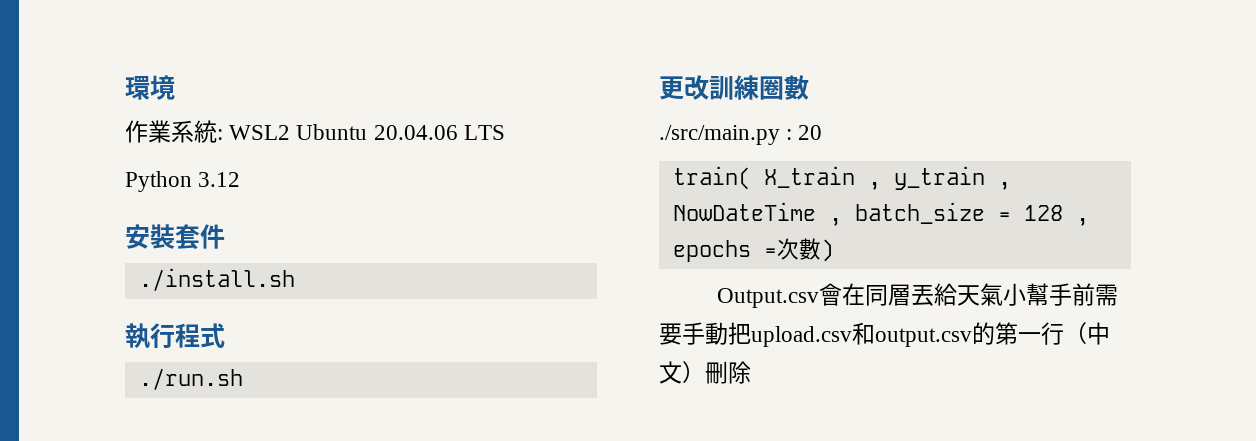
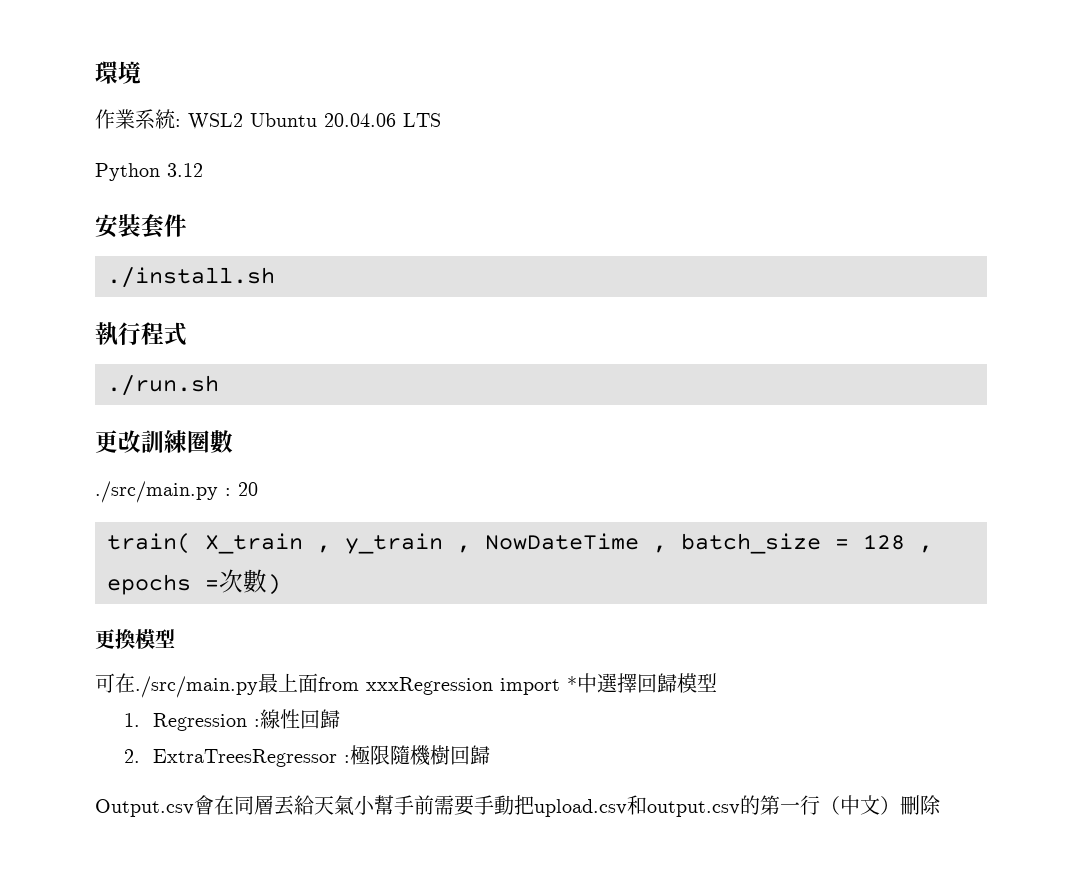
+ 更換模型
+ 可在./src/main.py最上面from xxxRegression import *中選擇回歸模型
+ 1. Regression :線性回歸
+ 2. ExtraTreesRegressor :極限隨機樹回歸

